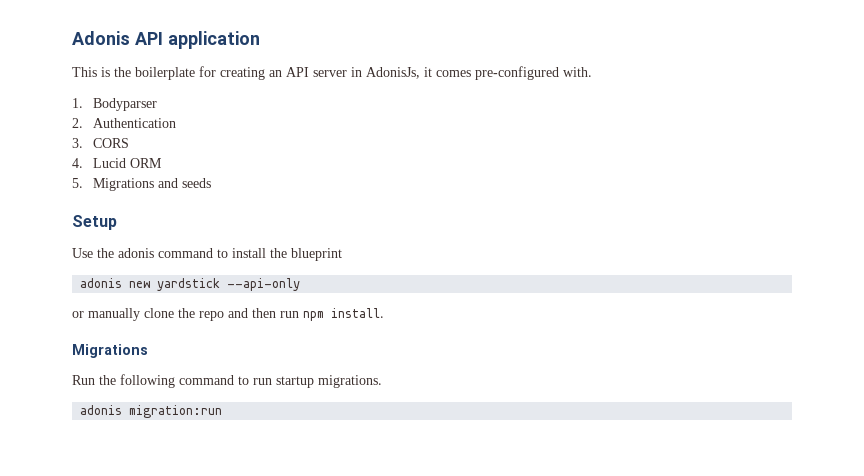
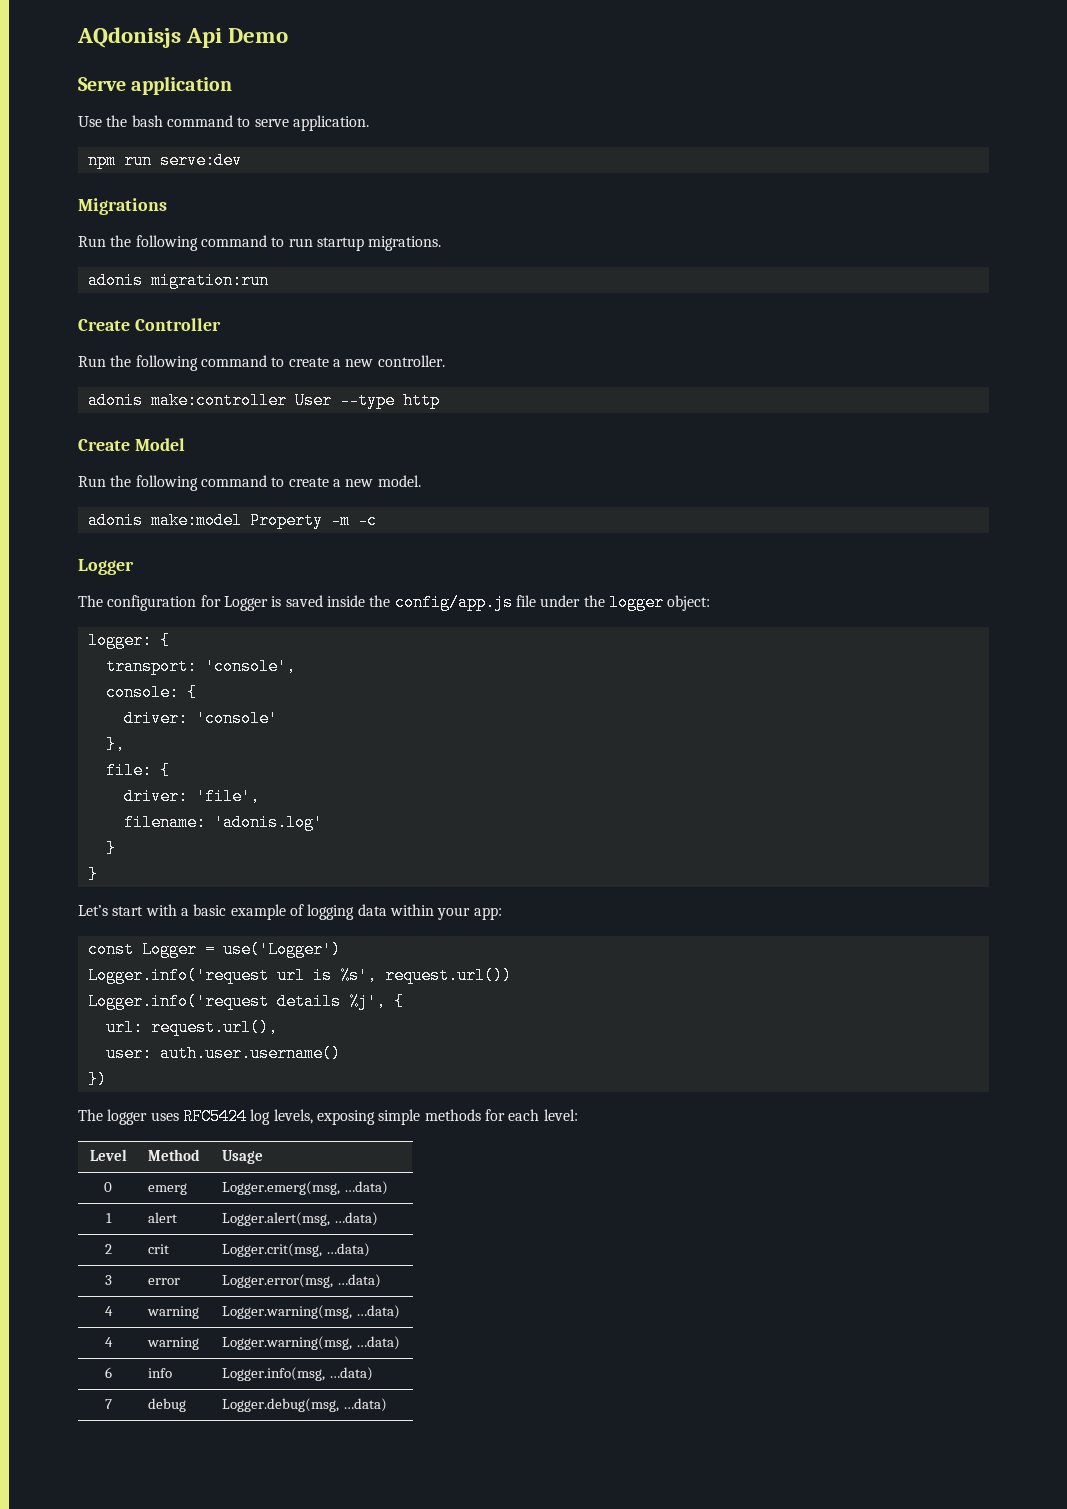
- Adonis API application
- This is the boilerplate for creating an API server in AdonisJs, it comes pre-configured with.
- 1. Bodyparser
- 2. Authentication
- 3. CORS
- 4. Lucid ORM
- 5. Migrations and seeds
- Setup
+ AQdonisjs Api Demo
+ Serve application
- Use the adonis command to install the blueprint
- adonis new yardstick --api-only
- or manually clone the repo and then run npm install.
+ Use the bash command to serve application.
+ npm run serve:dev
+ Create Controller
+ Run the following command to create a new controller.
+ adonis make:controller User --type http
+ Create Model
+ Run the following command to create a new model.
+ adonis make:model Property -m -c
+ Logger
+ The configuration for Logger is saved inside the config/app.js file under the logger object:
+ logger: {
+ transport: 'console',
+ console: {
+ driver: 'console'
+ },
+ file: {
+ driver: 'file',
+ filename: 'adonis.log'
+ }
+ }
+ Let’s start with a basic example of logging data within your app:
+ const Logger = use('Logger')
+ Logger.info('request url is %s', request.url())
+ Logger.info('request details %j', {
+ url: request.url(),
+ user: auth.user.username()
+ })
+ The logger uses RFC5424 log levels, exposing simple methods for each level:
+ Level | Method | Usage
+ 0 | emerg | Logger.emerg(msg, …data)
+ 1 | alert | Logger.alert(msg, …data)
+ 2 | crit | Logger.crit(msg, …data)
+ 3 | error | Logger.error(msg, …data)
+ 4 | warning | Logger.warning(msg, …data)
+ 4 | warning | Logger.warning(msg, …data)
+ 6 | info | Logger.info(msg, …data)
+ 7 | debug | Logger.debug(msg, …data)

